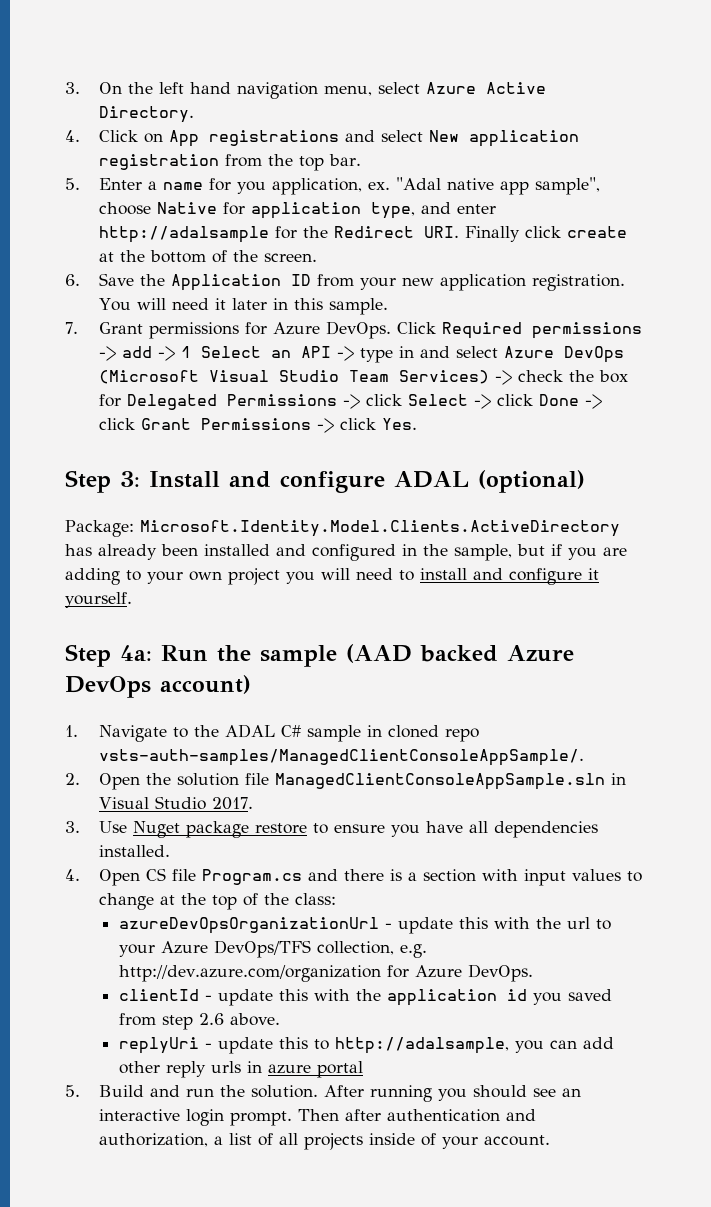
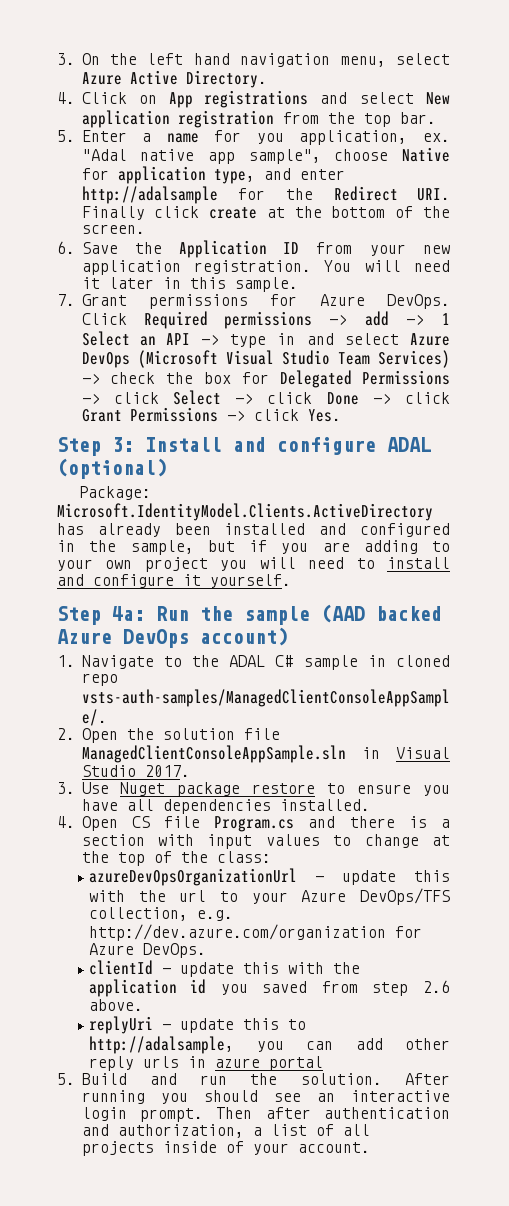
- Package: Microsoft.Identity.Model.Clients.ActiveDirectory has already been installed and configured in the sample, but if you are adding to your own project you will need to install and configure it yourself.
+ Package: Microsoft.IdentityModel.Clients.ActiveDirectory has already been installed and configured in the sample, but if you are adding to your own project you will need to install and configure it yourself.

